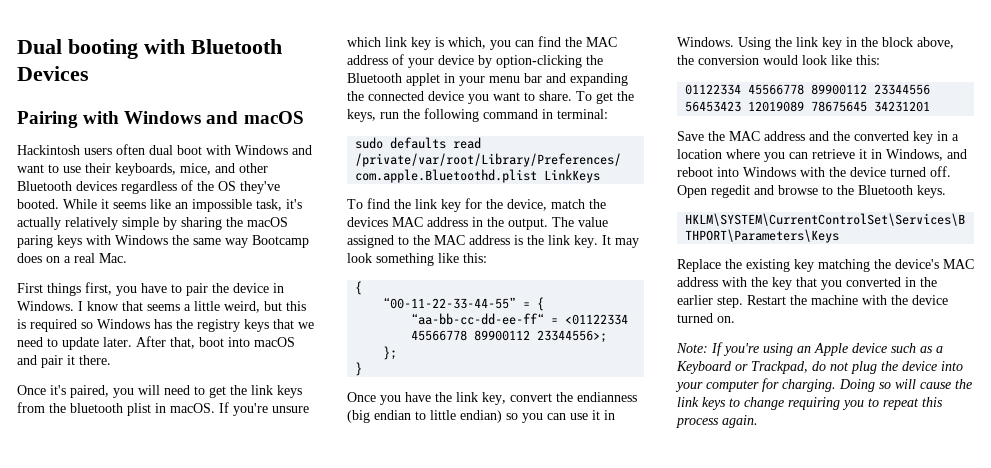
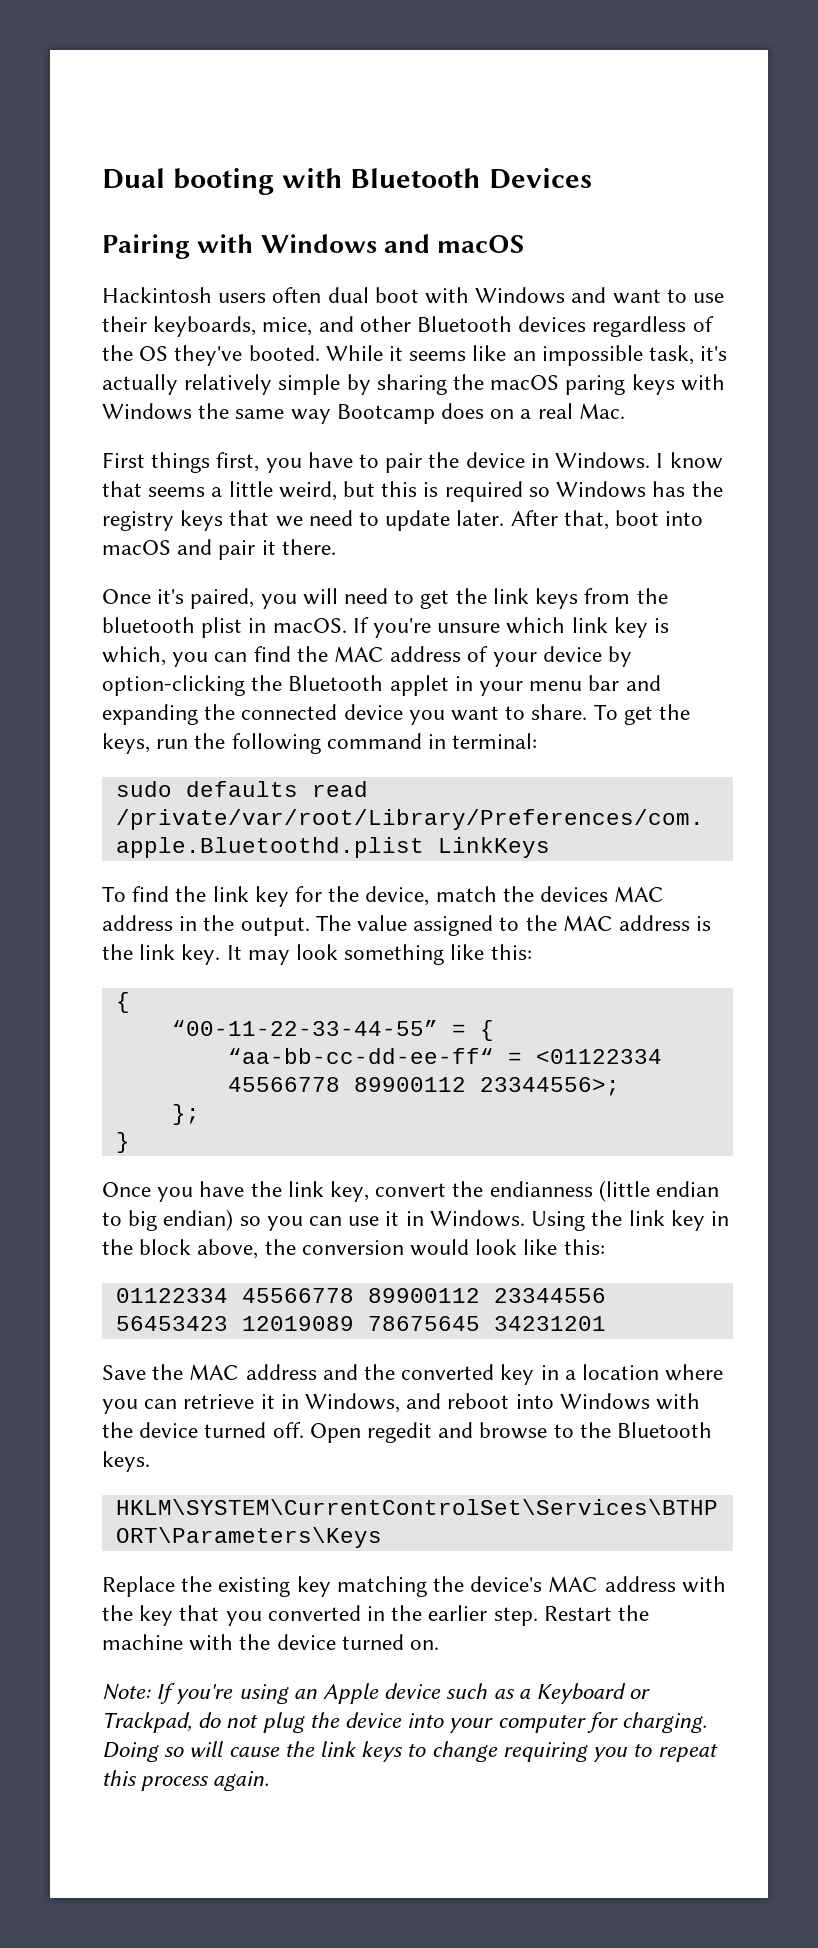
- Once you have the link key, convert the endianness (big endian to little endian) so you can use it in Windows.
+ Once you have the link key, convert the endianness (little endian to big endian) so you can use it in Windows.

